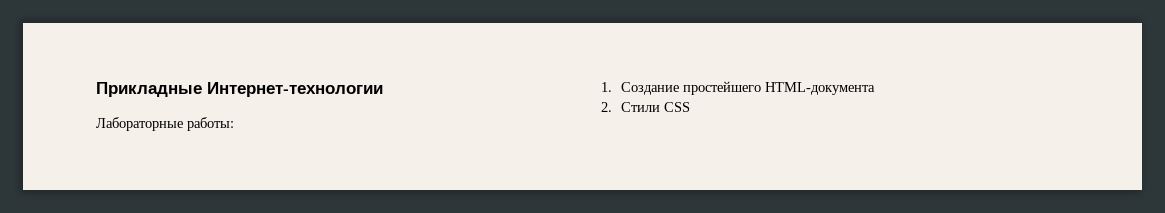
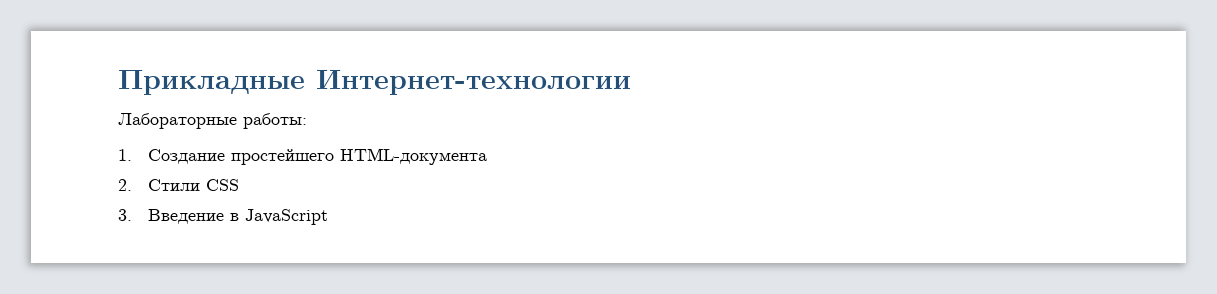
+ 3. Введение в JavaScript

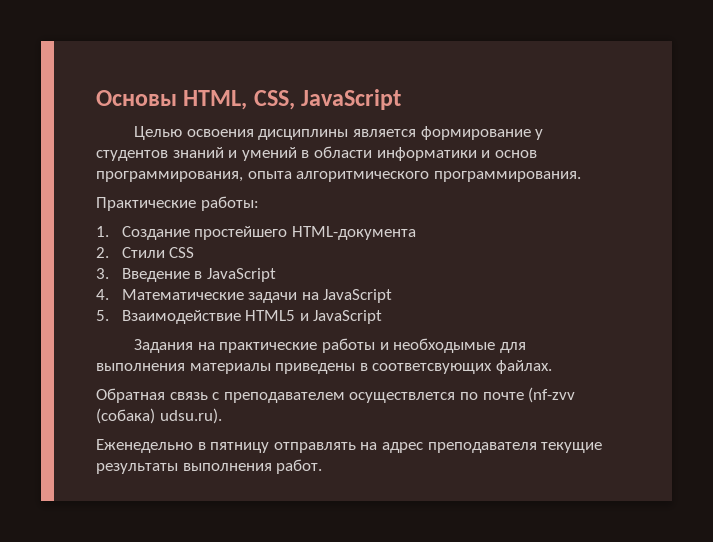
- Прикладные Интернет-технологии
- Лабораторные работы:
+ Основы HTML, CSS, JavaScript
+ Целью освоения дисциплины является формирование у студентов знаний и умений в области информатики и основ программирования, опыта алгоритмического программирования.
+ Практические работы:
+ 4. Математические задачи на JavaScript
+ 5. Взаимодействие HTML5 и JavaScript
+ Задания на практические работы и необходымые для выполнения материалы приведены в соответсвующих файлах.
+ Обратная связь с преподавателем осуществлется по почте (nf-zvv (собака) udsu.ru).
+ Еженедельно в пятницу отправлять на адрес преподавателя текущие результаты выполнения работ.

